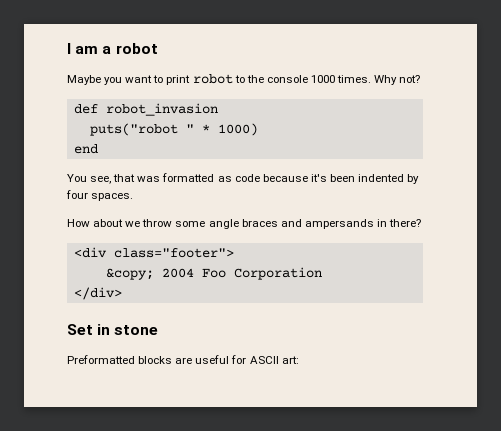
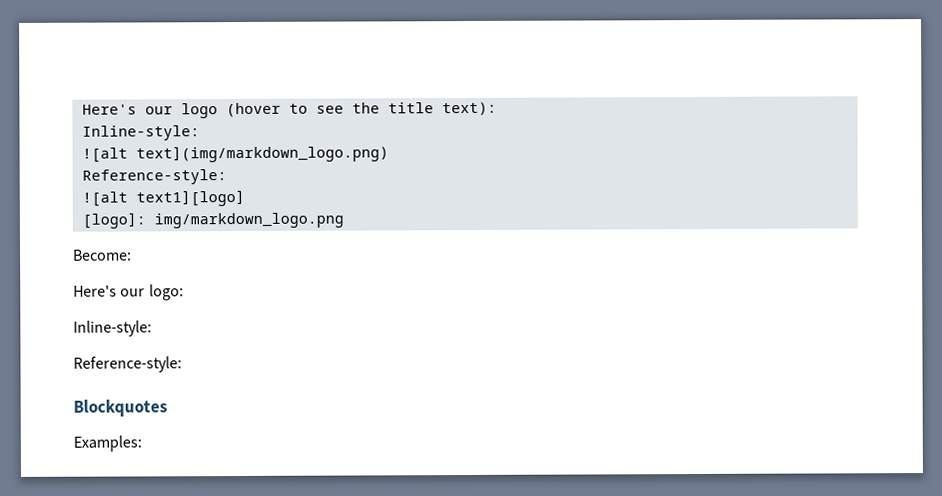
- I am a robot
- Maybe you want to print robot to the console 1000 times. Why not?
- def robot_invasion
- puts("robot " * 1000)
- end
- You see, that was formatted as code because it's been indented by four spaces.
- How about we throw some angle braces and ampersands in there?
- <div class="footer">
- &copy; 2004 Foo Corporation
- </div>
- Set in stone
- Preformatted blocks are useful for ASCII art:
+ Here's our logo (hover to see the title text):
+ Inline-style:
+ ![alt text](img/markdown_logo.png)
+ Reference-style:
+ ![alt text1][logo]
+ [logo]: img/markdown_logo.png
+ Become:
+ Here's our logo:
+ Inline-style:
+ Reference-style:
+ Blockquotes
+ Examples:

